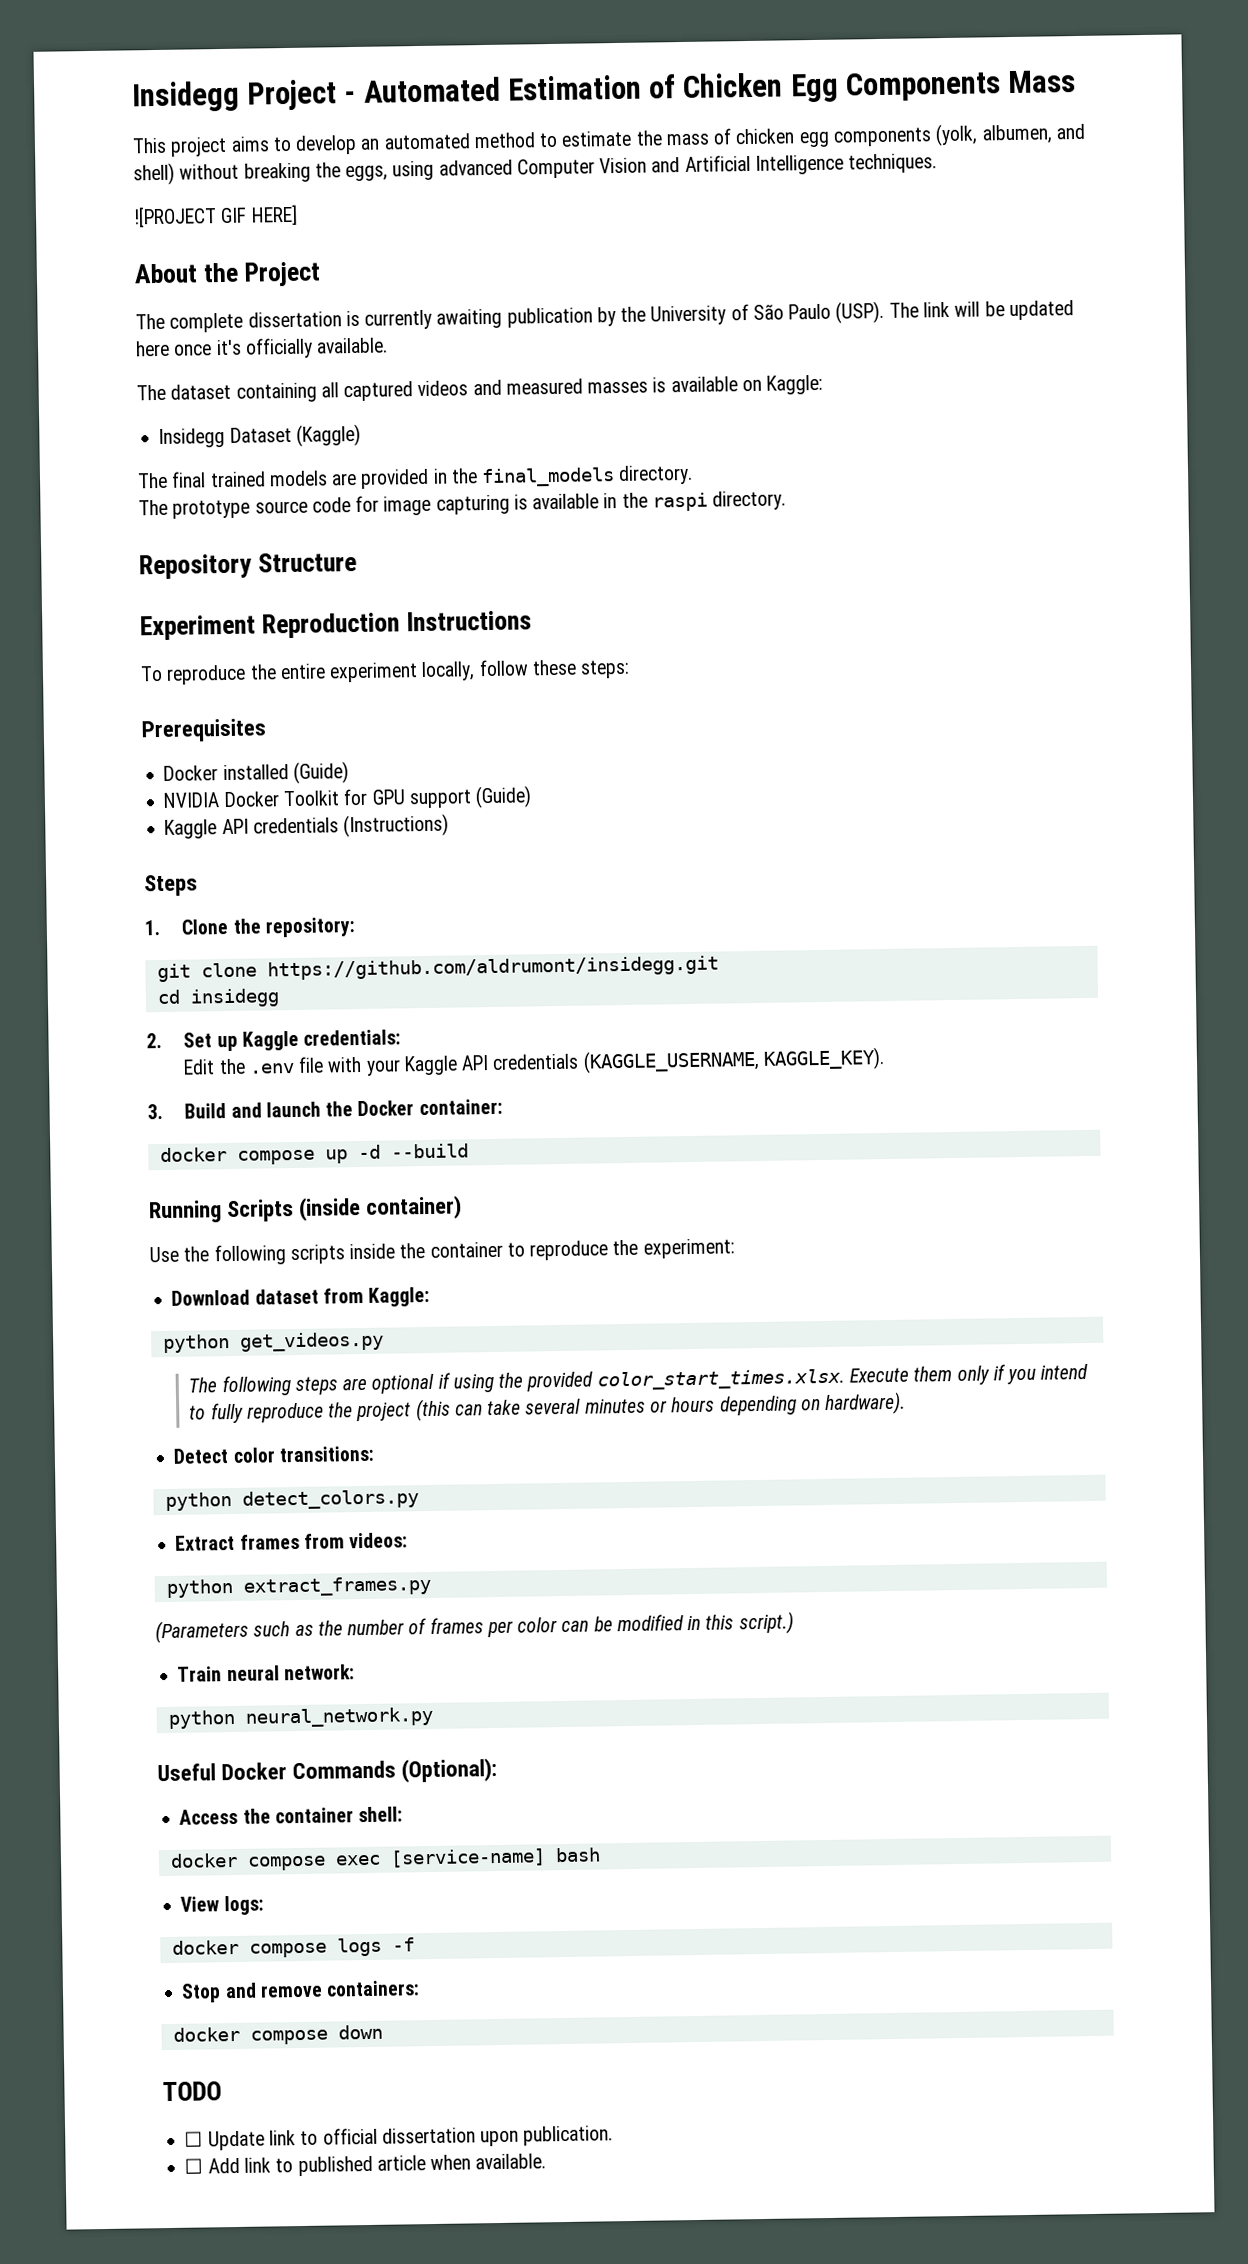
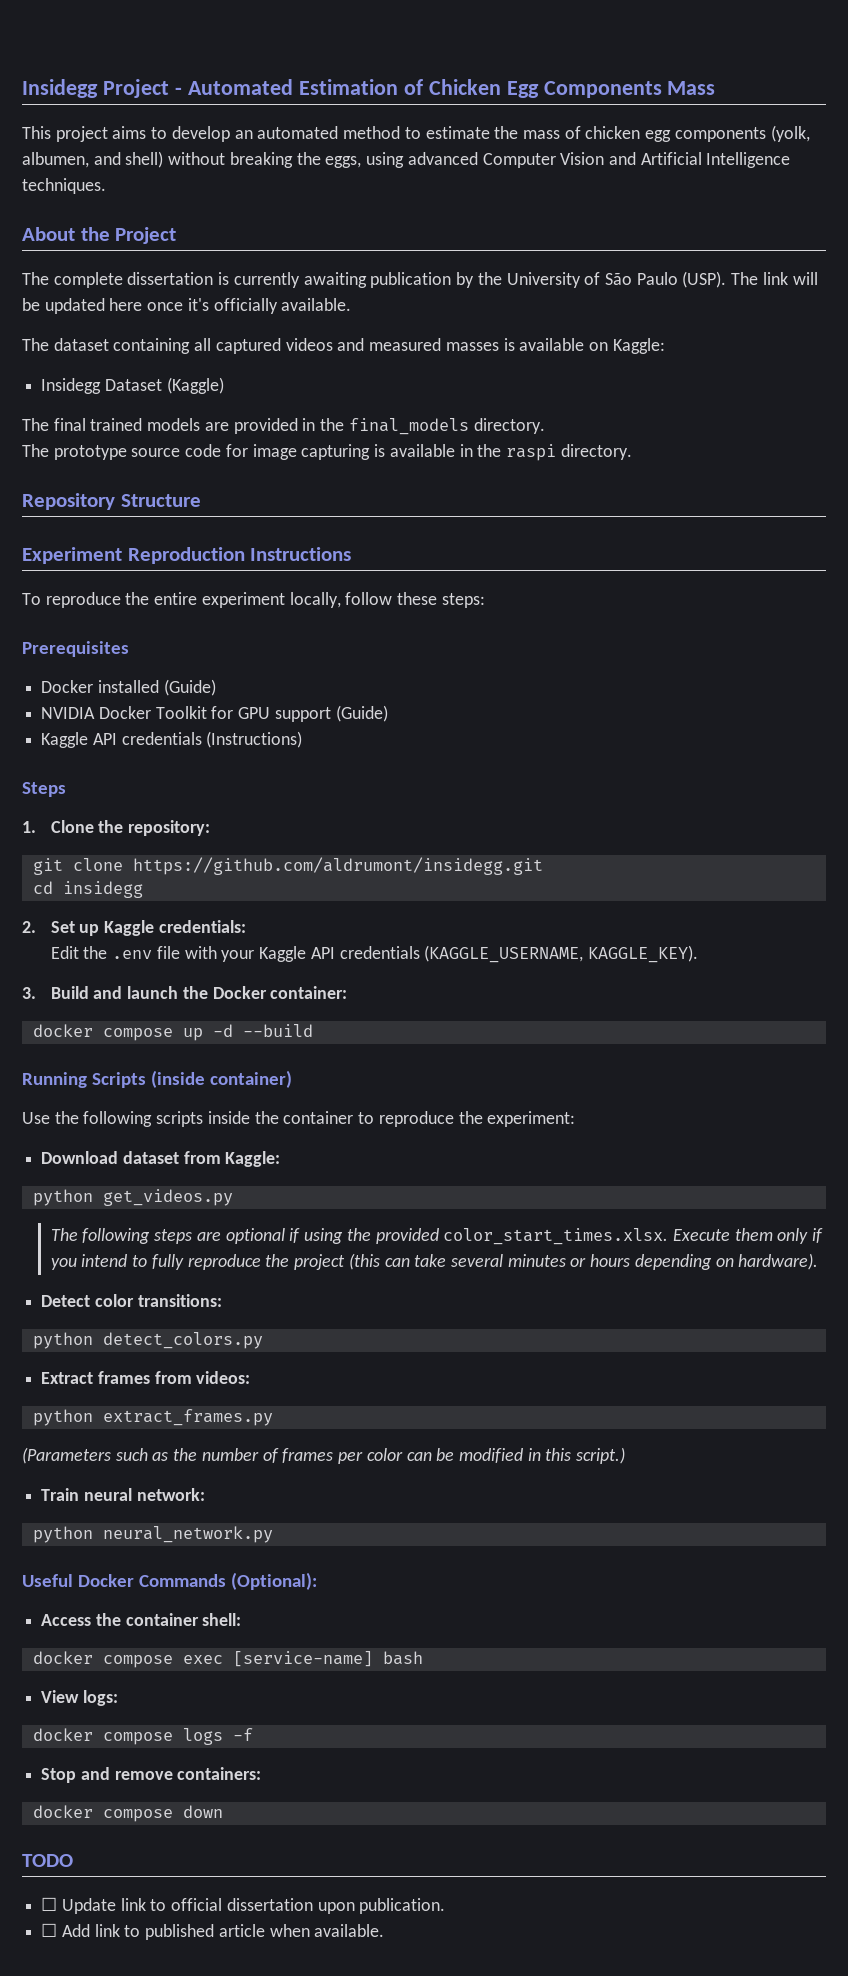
- ![PROJECT GIF HERE]

